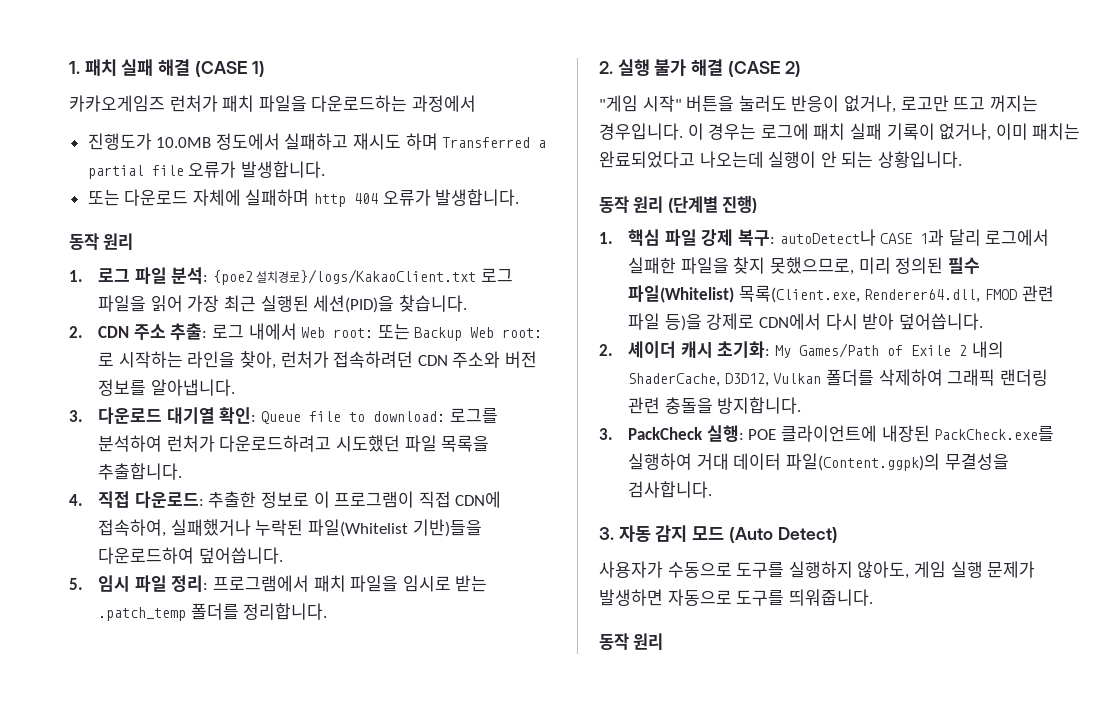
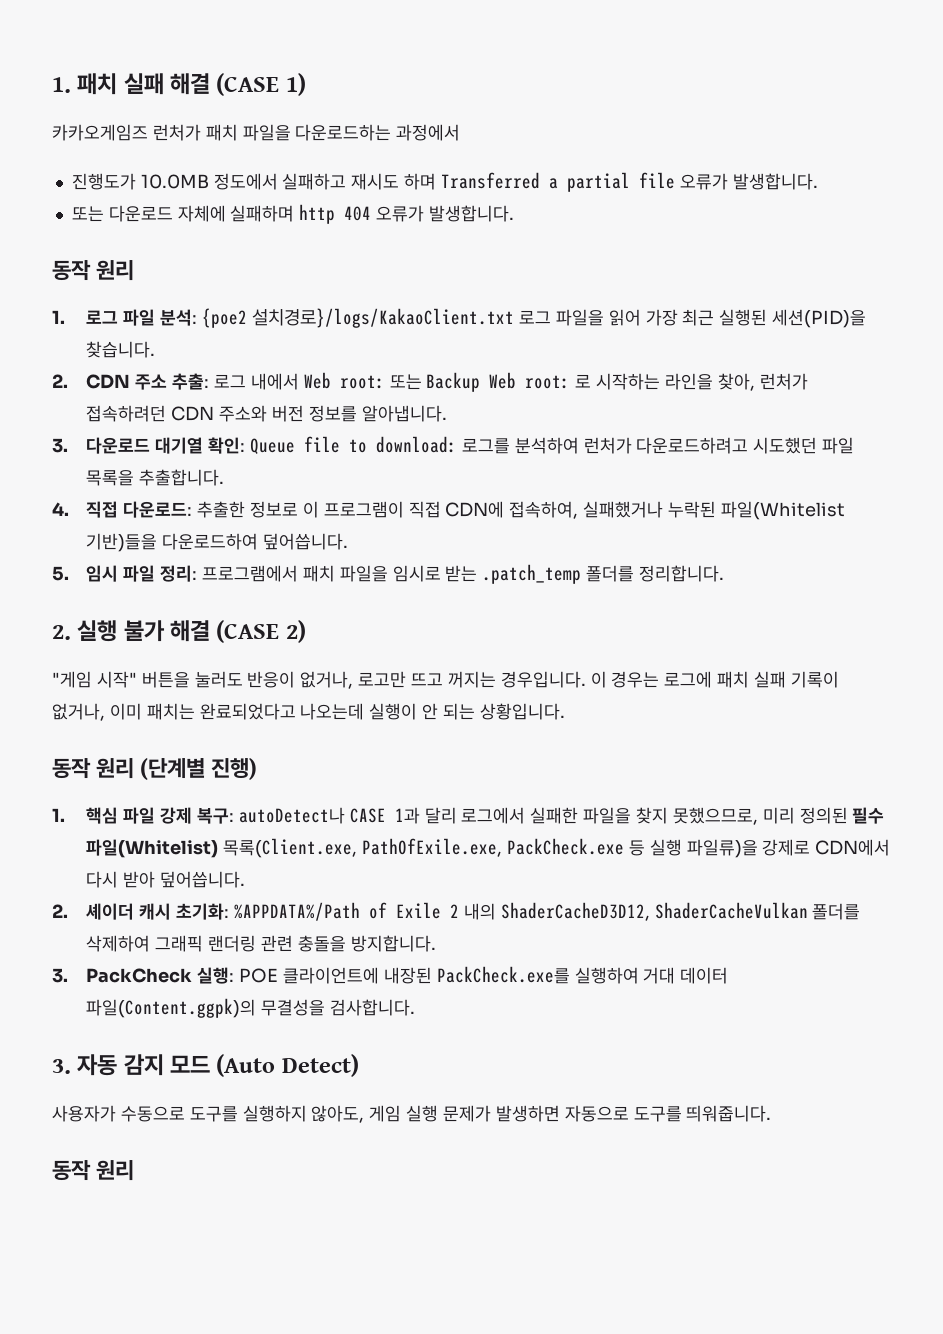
- 1. 핵심 파일 강제 복구: autoDetect나 CASE 1과 달리 로그에서 실패한 파일을 찾지 못했으므로, 미리 정의된 필수 파일(Whitelist) 목록(Client.exe, Renderer64.dll, FMOD 관련 파일 등)을 강제로 CDN에서 다시 받아 덮어씁니다.
+ 1. 핵심 파일 강제 복구: autoDetect나 CASE 1과 달리 로그에서 실패한 파일을 찾지 못했으므로, 미리 정의된 필수 파일(Whitelist) 목록(Client.exe, PathOfExile.exe, PackCheck.exe 등 실행 파일류)을 강제로 CDN에서 다시 받아 덮어씁니다.
- 2. 셰이더 캐시 초기화: My Games/Path of Exile 2 내의 ShaderCache, D3D12, Vulkan 폴더를 삭제하여 그래픽 랜더링 관련 충돌을 방지합니다.
+ 2. 셰이더 캐시 초기화: %APPDATA%/Path of Exile 2 내의 ShaderCacheD3D12, ShaderCacheVulkan 폴더를 삭제하여 그래픽 랜더링 관련 충돌을 방지합니다.

